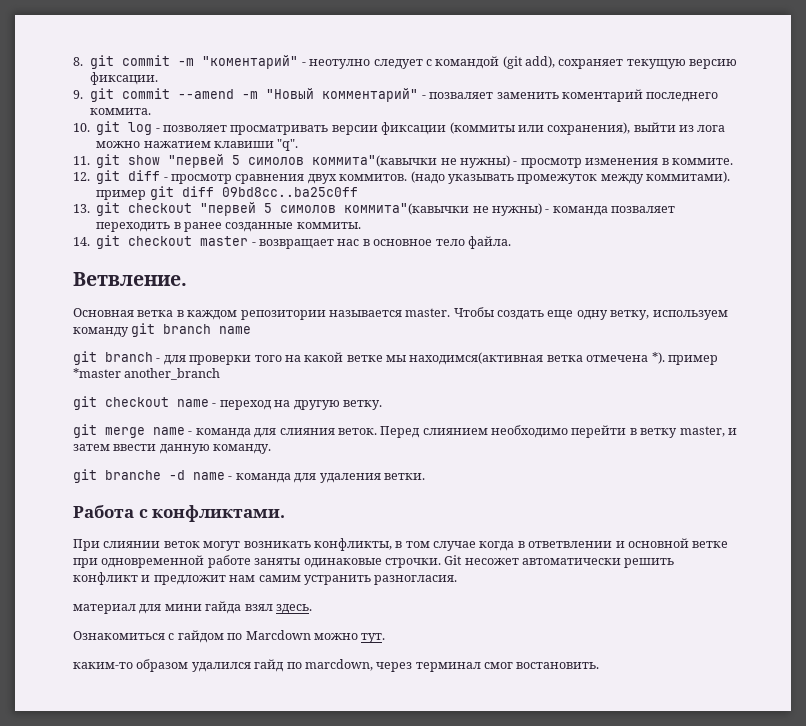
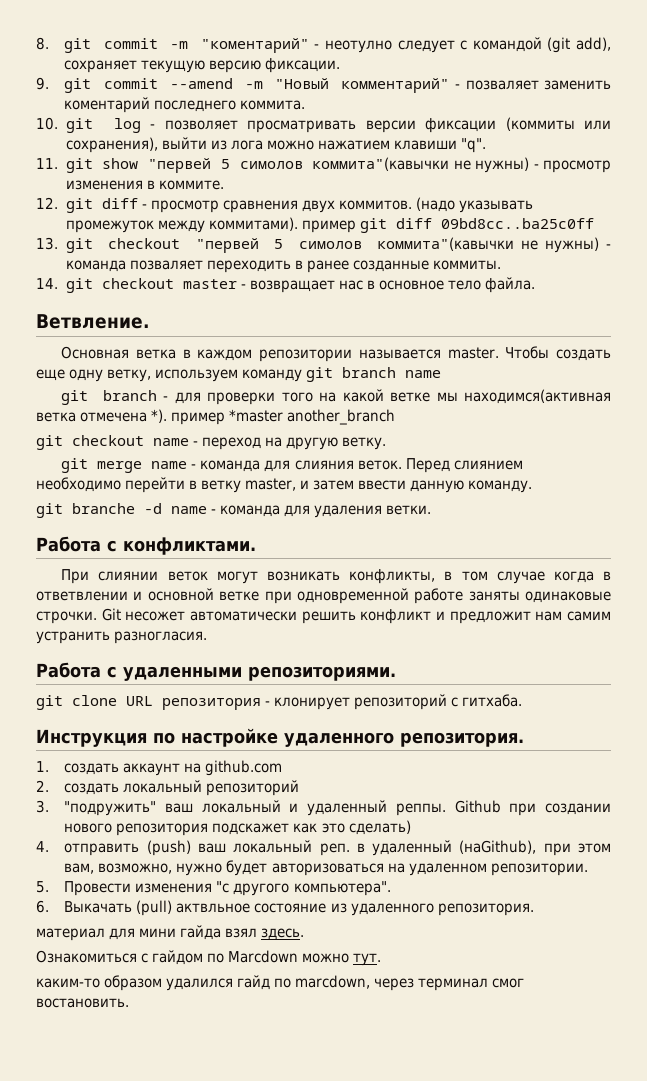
+ Работа с удаленными репозиториями.
+ git clone URL репозитория - клонирует репозиторий с гитхаба.
+ Инструкция по настройке удаленного репозитория.
+ 1. создать аккаунт на github.com
+ 2. создать локальный репозиторий
+ 3. "подружить" ваш локальный и удаленный реппы. Github при создании нового репозитория подскажет как это сделать)
+ 4. отправить (push) ваш локальный реп. в удаленный (наGithub), при этом вам, возможно, нужно будет авторизоваться на удаленном репозитории.
+ 5. Провести изменения "с другого компьютера".
+ 6. Выкачать (pull) актвльное состояние из удаленного репозитория.

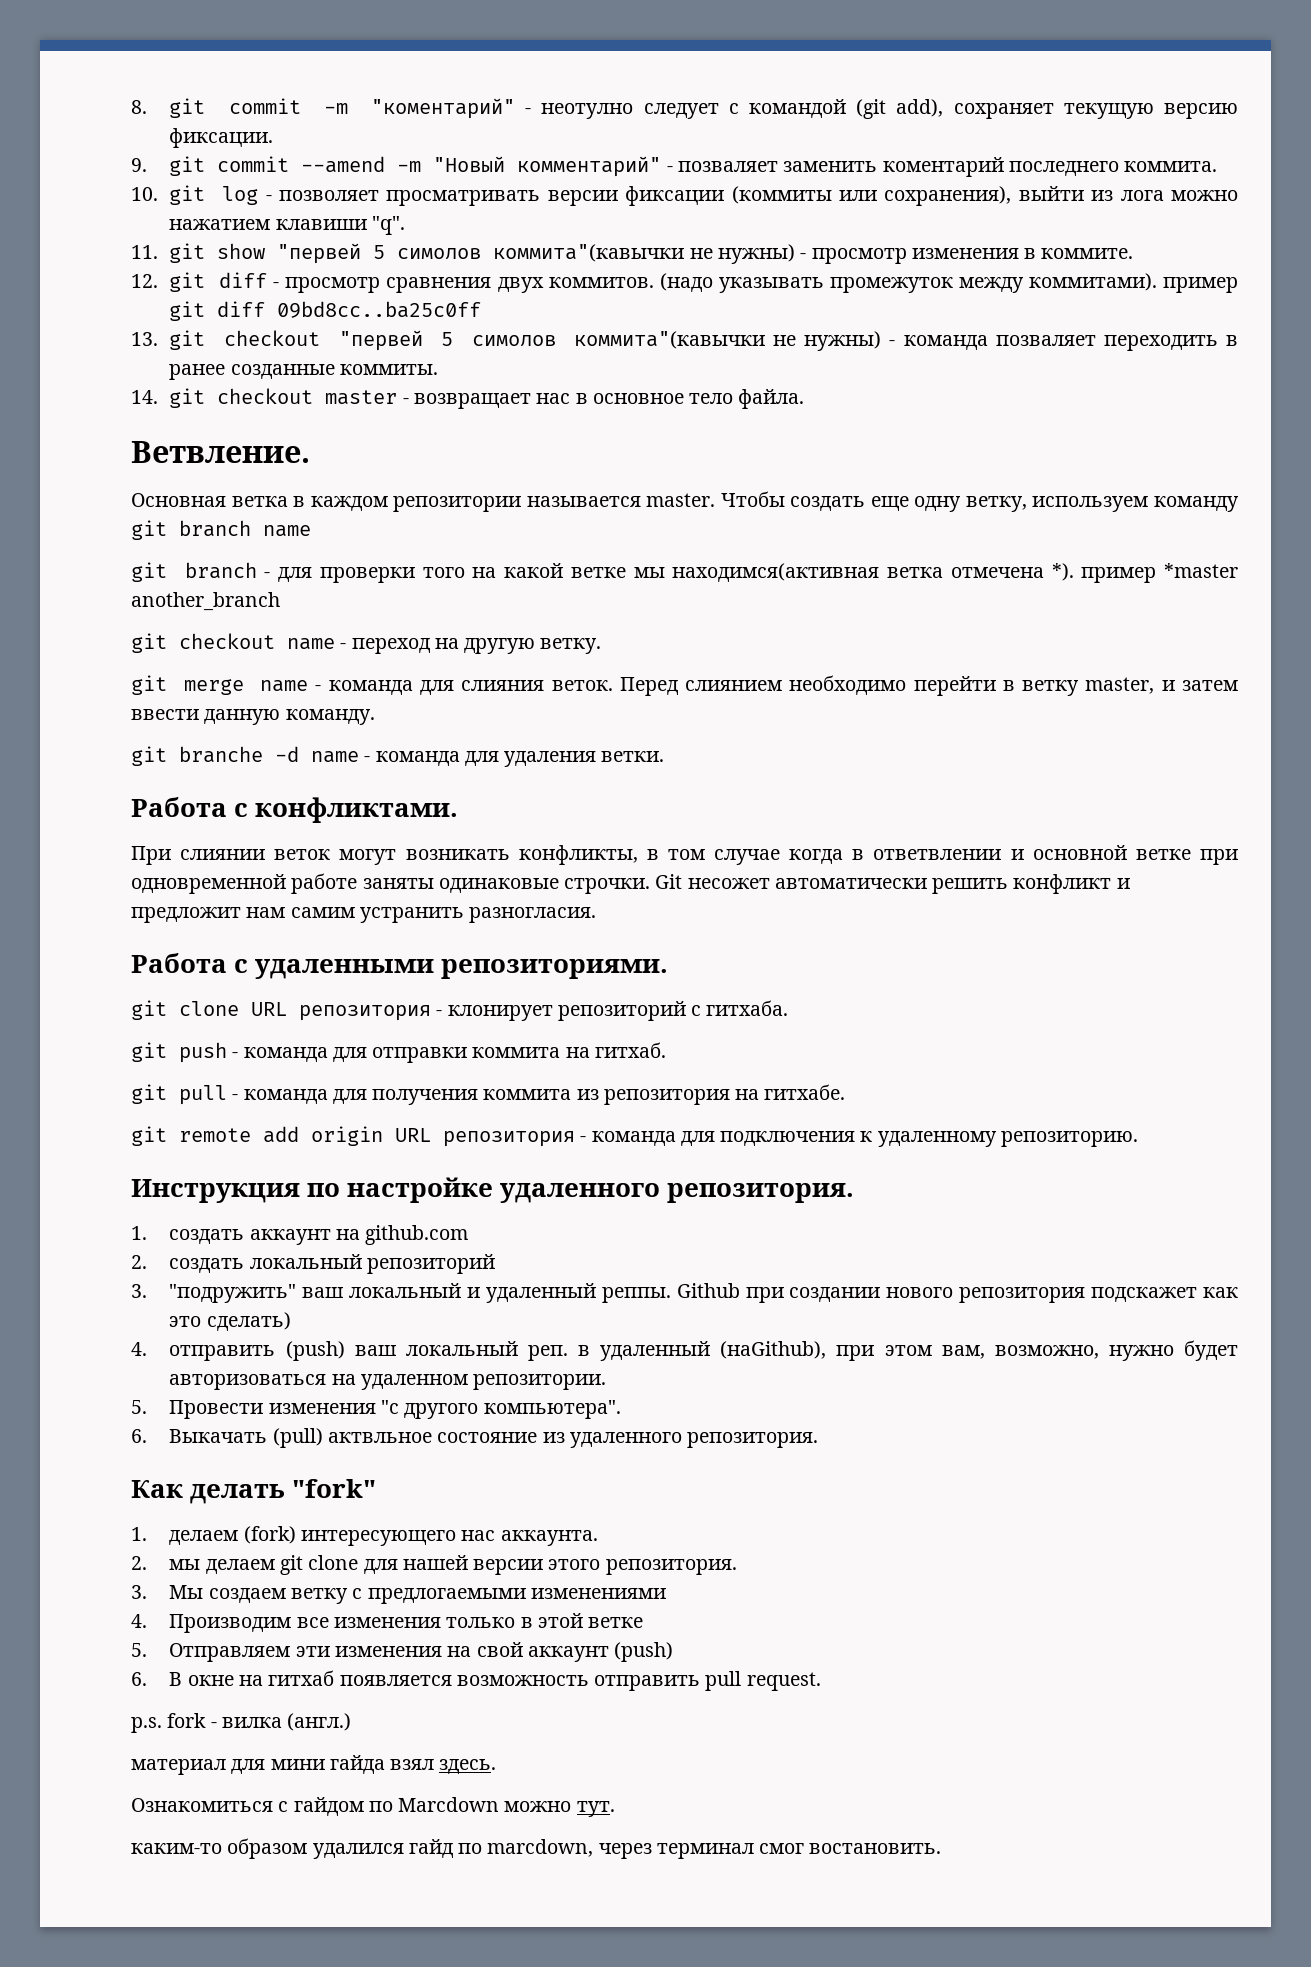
+ git push - команда для отправки коммита на гитхаб.
+ git pull - команда для получения коммита из репозитория на гитхабе.
+ git remote add origin URL репозитория - команда для подключения к удаленному репозиторию.
+ Как делать "fork"
+ 1. делаем (fork) интересующего нас аккаунта.
+ 2. мы делаем git clone для нашей версии этого репозитория.
+ 3. Мы создаем ветку с предлогаемыми изменениями
+ 4. Производим все изменения только в этой ветке
+ 5. Отправляем эти изменения на свой аккаунт (push)
+ 6. В окне на гитхаб появляется возможность отправить pull request.
+ p.s. fork - вилка (англ.)

